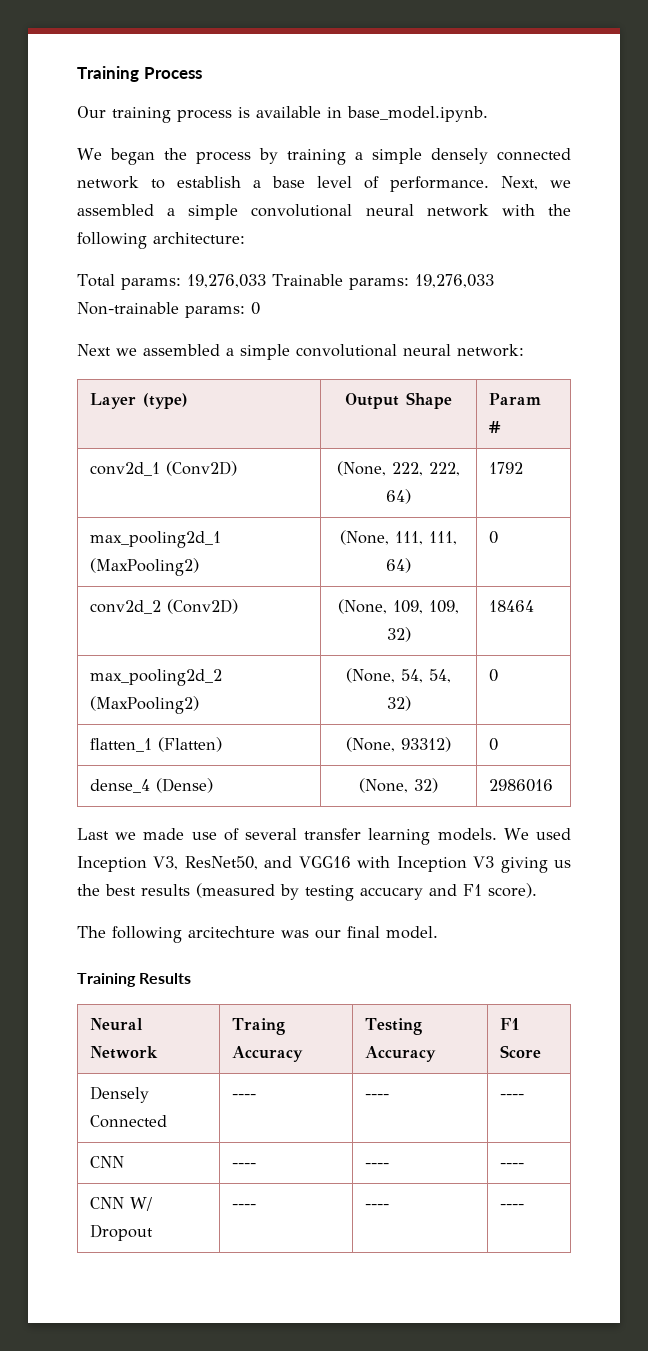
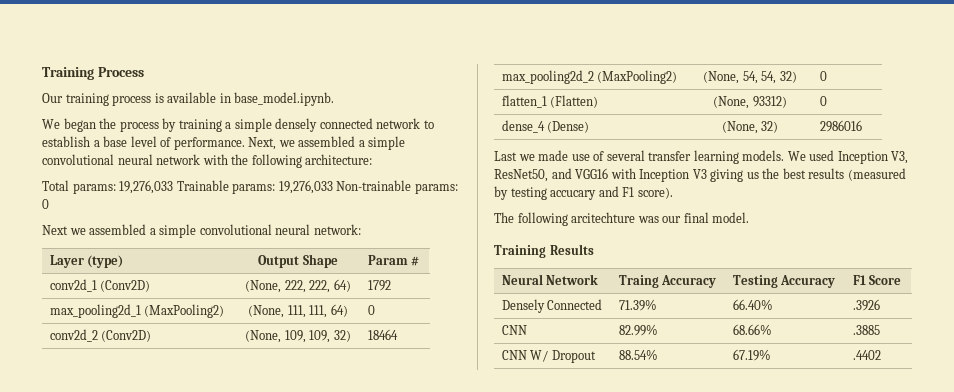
- Densely Connected | ---- | ---- | ----
- CNN | ---- | ---- | ----
+ Densely Connected | 71.39% | 66.40% | .3926
+ CNN | 82.99% | 68.66% | .3885
- CNN W/ Dropout | ---- | ---- | ----
+ CNN W/ Dropout | 88.54% | 67.19% | .4402

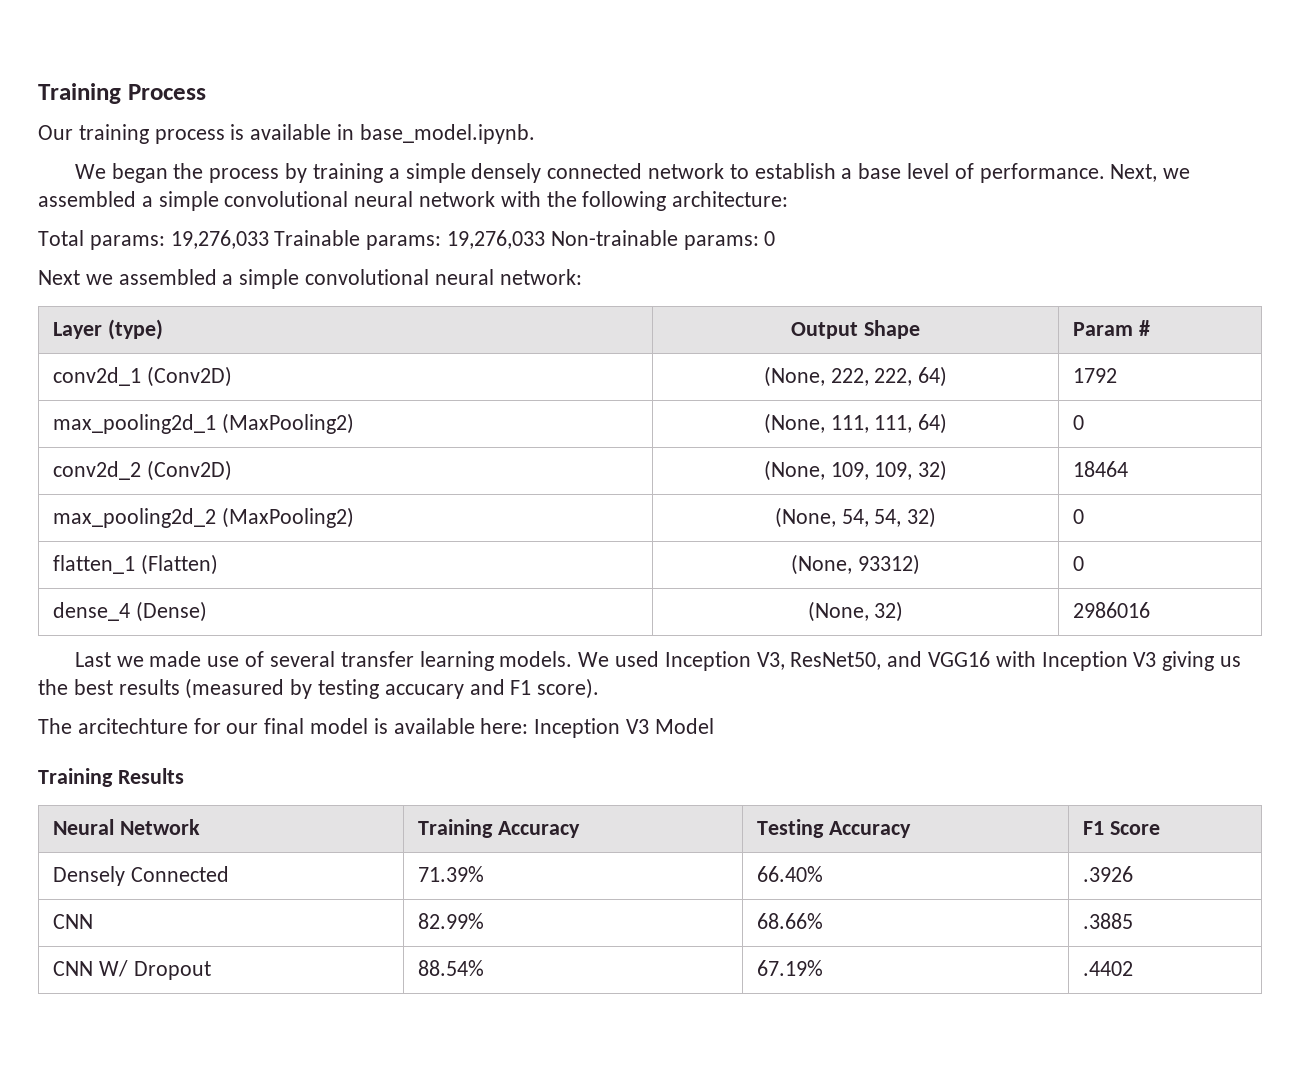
- The following arcitechture was our final model.
+ The arcitechture for our final model is available here: Inception V3 Model
- Neural Network | Traing Accuracy | Testing Accuracy | F1 Score
+ Neural Network | Training Accuracy | Testing Accuracy | F1 Score

